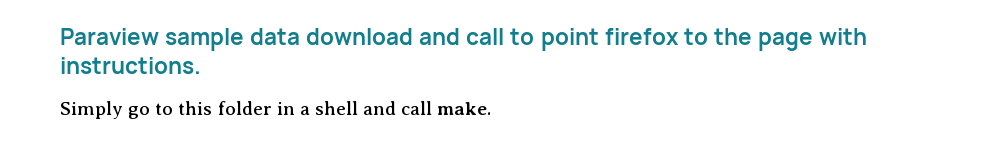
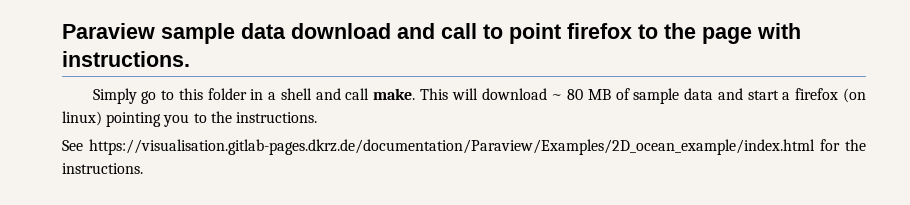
+ This will download ~ 80 MB of sample data and start a firefox (on linux) pointing you to the instructions.
+ See https://visualisation.gitlab-pages.dkrz.de/documentation/Paraview/Examples/2D_ocean_example/index.html for the instructions.

